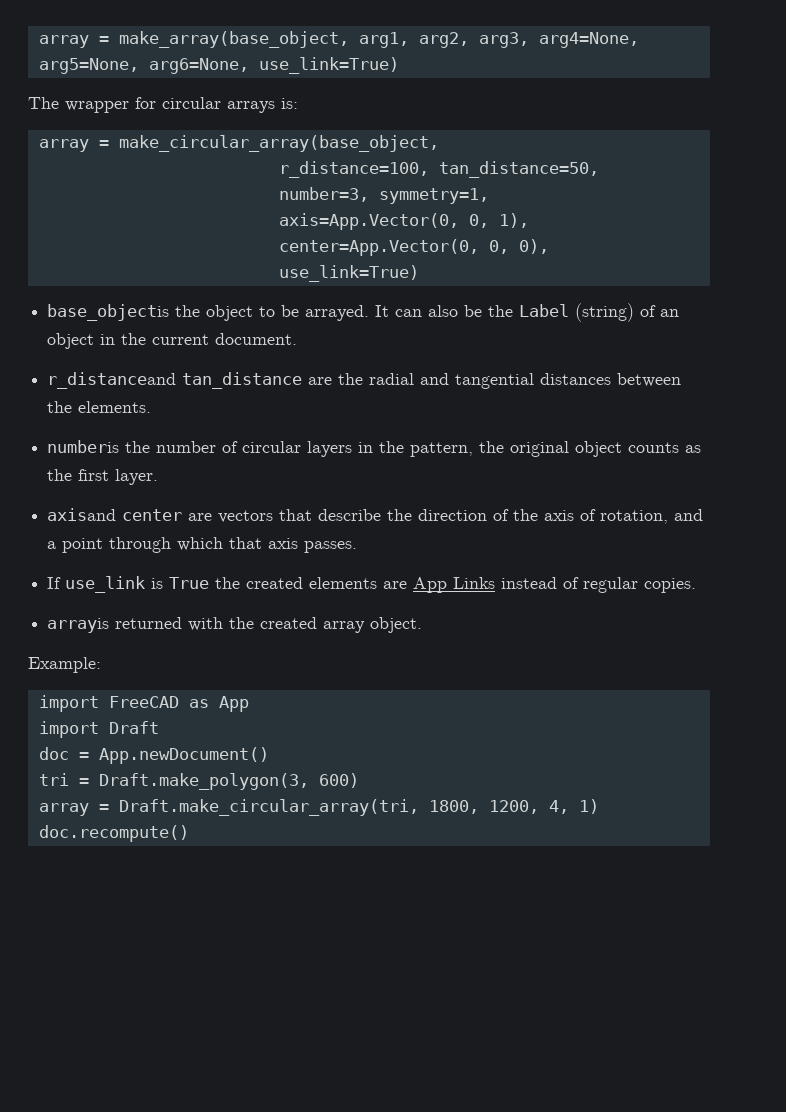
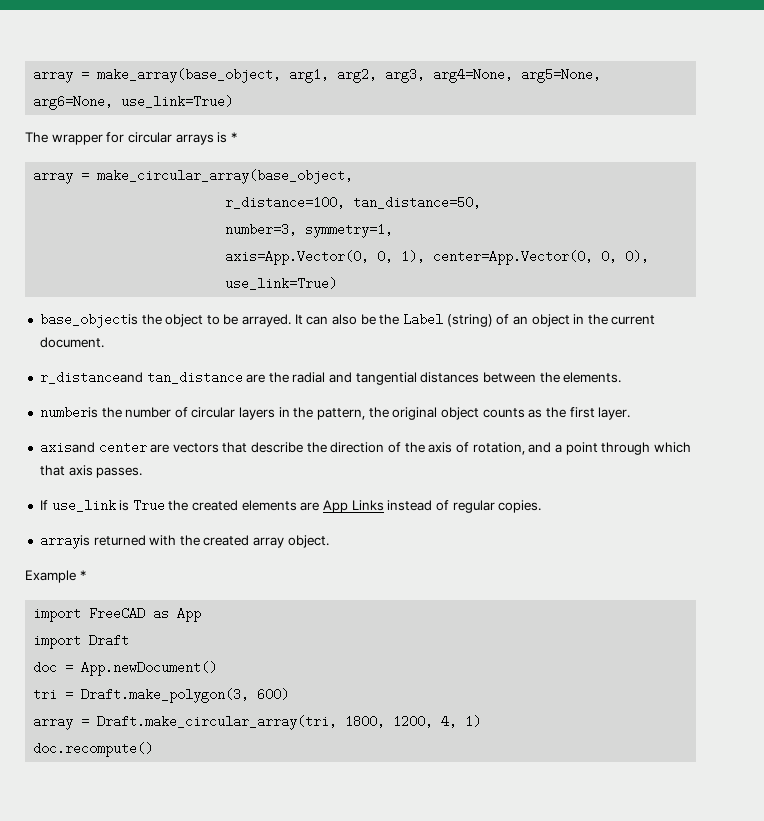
- The wrapper for circular arrays is:
+ The wrapper for circular arrays is *
- Example:
+ Example *

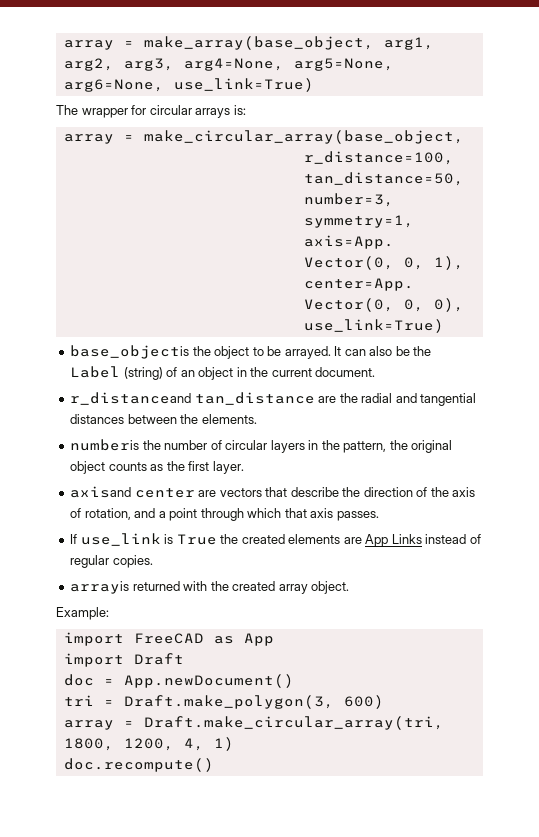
- The wrapper for circular arrays is *
+ The wrapper for circular arrays is:
- Example *
+ Example:

